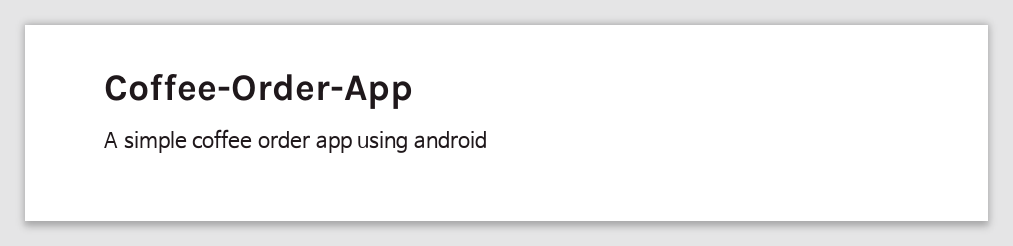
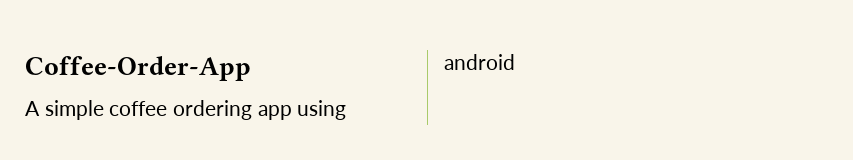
- A simple coffee order app using android
+ A simple coffee ordering app using android

